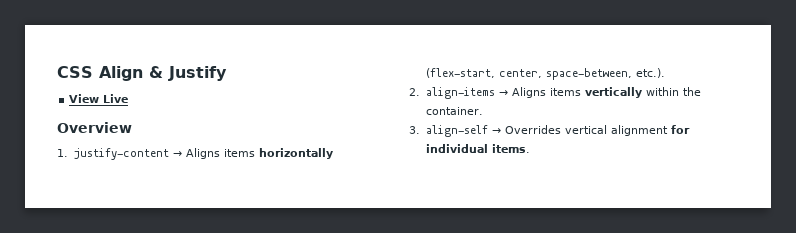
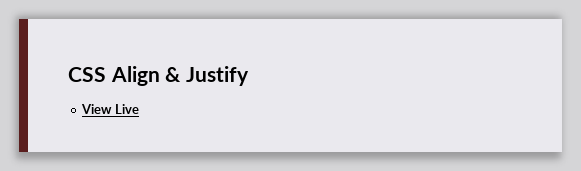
- Overview
- 1. justify-content → Aligns items horizontally (flex-start, center, space-between, etc.).
- 2. align-items → Aligns items vertically within the container.
- 3. align-self → Overrides vertical alignment for individual items.

